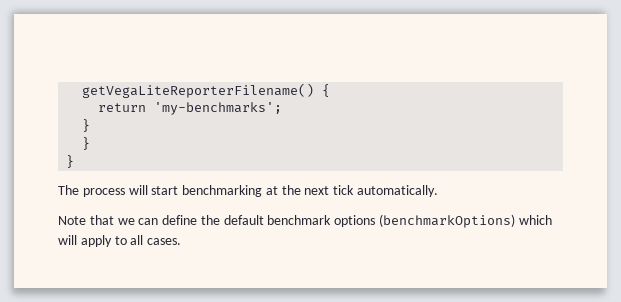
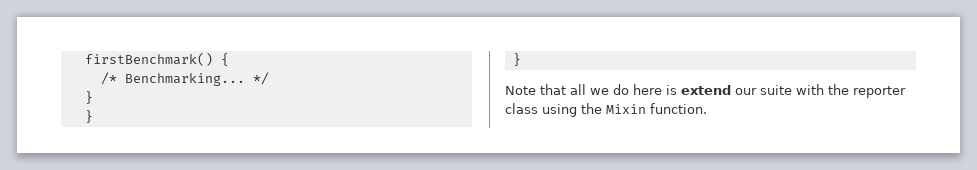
- getVegaLiteReporterFilename() {
+ firstBenchmark() {
- return 'my-benchmarks';
+ /* Benchmarking... */
- The process will start benchmarking at the next tick automatically.
- Note that we can define the default benchmark options (benchmarkOptions) which will apply to all cases.
+ Note that all we do here is extend our suite with the reporter class using the Mixin function.

